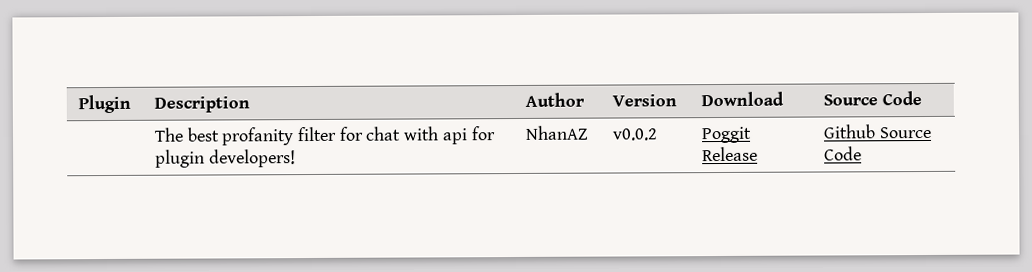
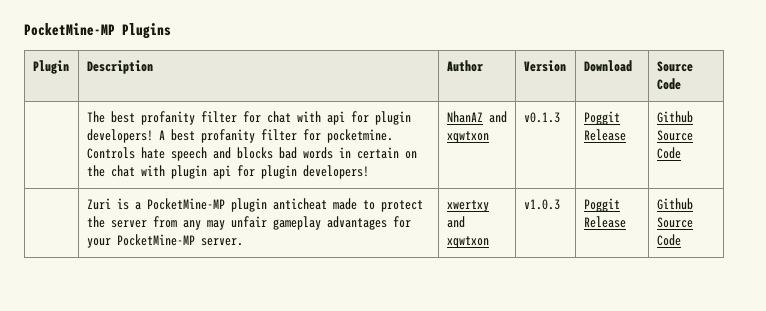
+ PocketMine-MP Plugins
- The best profanity filter for chat with api for plugin developers! | NhanAZ | v0.0.2 | Poggit Release | Github Source Code
+ The best profanity filter for chat with api for plugin developers! A best profanity filter for pocketmine. Controls hate speech and blocks bad words in certain on the chat with plugin api for plugin developers! | NhanAZ and xqwtxon | v0.1.3 | Poggit Release | Github Source Code
+ | Zuri is a PocketMine-MP plugin anticheat made to protect the server from any may unfair gameplay advantages for your PocketMine-MP server. | xwertxy and xqwtxon | v1.0.3 | Poggit Release | Github Source Code

